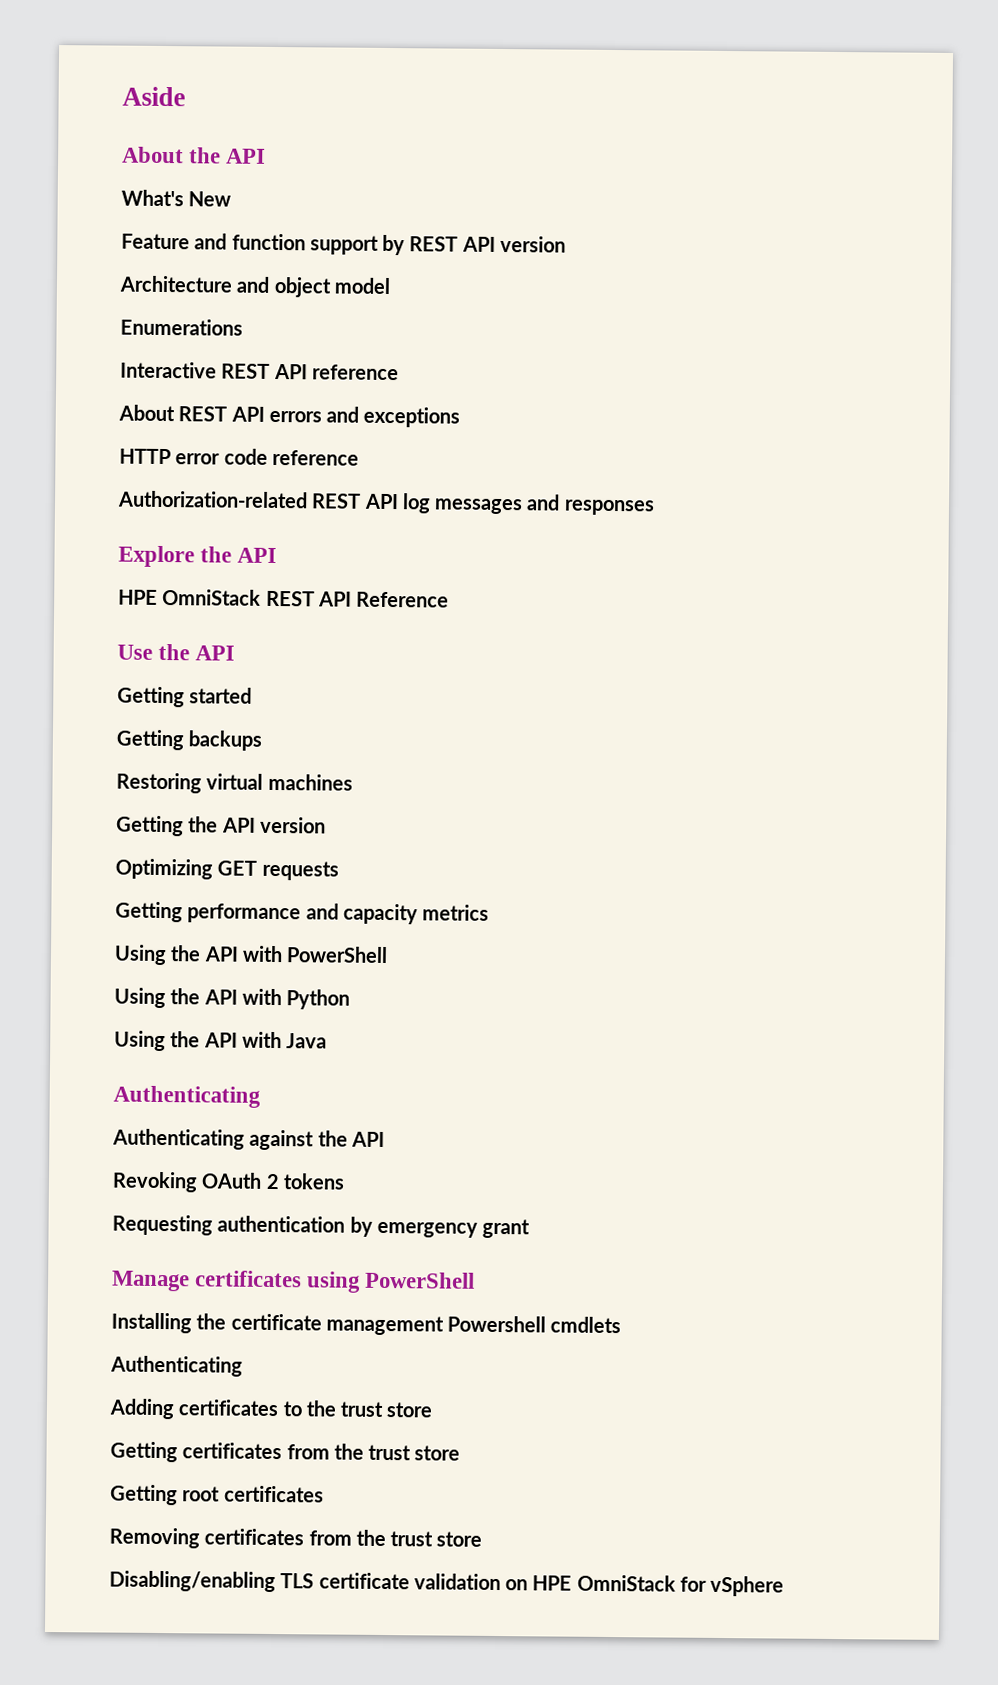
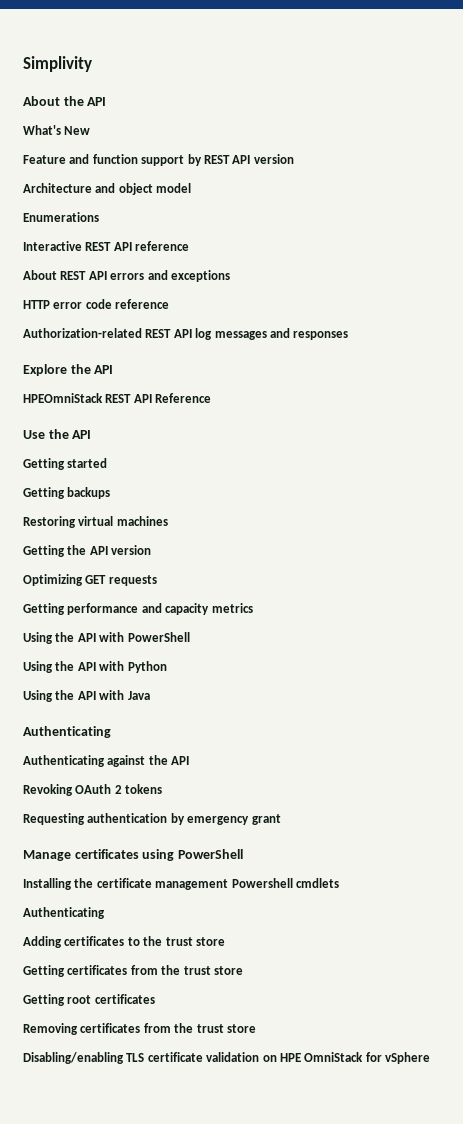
- Aside
+ Simplivity
- HPE OmniStack REST API Reference
+ HPEOmniStack REST API Reference

